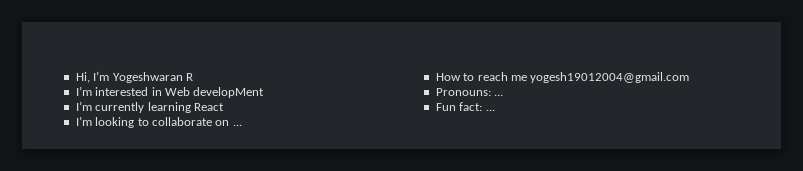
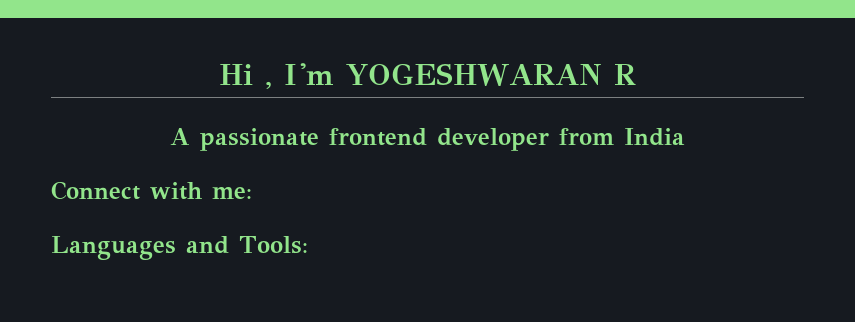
- Hi, I’m Yogeshwaran R
- I’m interested in Web developMent
- I’m currently learning React
- I’m looking to collaborate on ...
- How to reach me yogesh19012004@gmail.com
- Pronouns: ...
- Fun fact: ...
+ Hi , I'm YOGESHWARAN R
+ A passionate frontend developer from India
+ Connect with me:
+ Languages and Tools:

